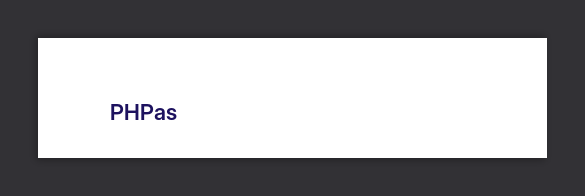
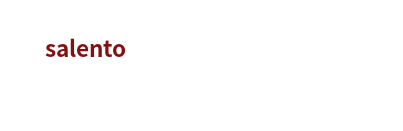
- PHPas
+ salento

